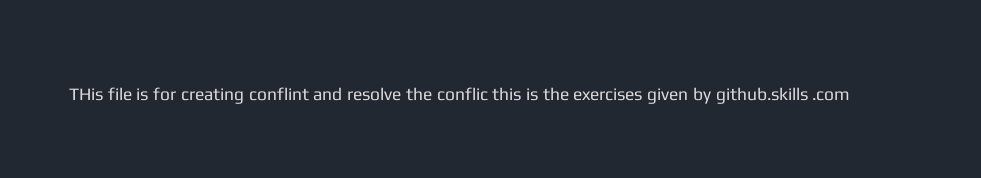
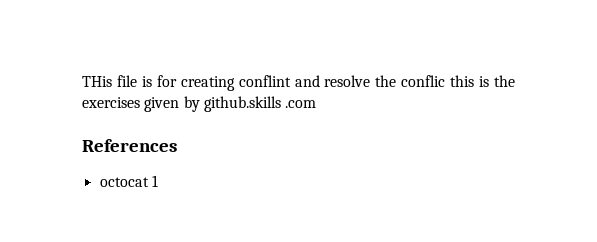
+ References
+ octocat 1

